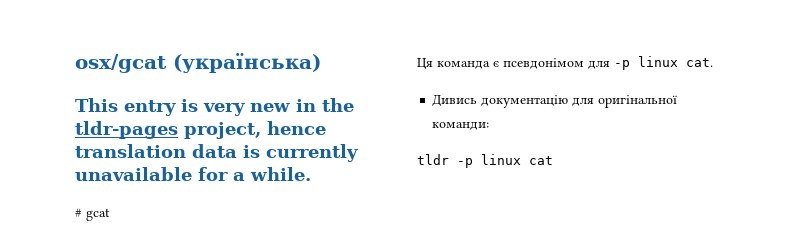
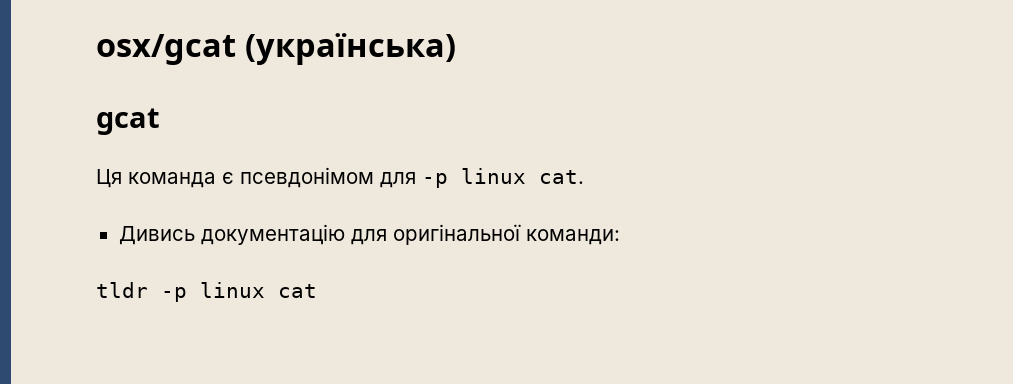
- This entry is very new in the tldr-pages project, hence translation data is currently unavailable for a while.
- # gcat
+ gcat

